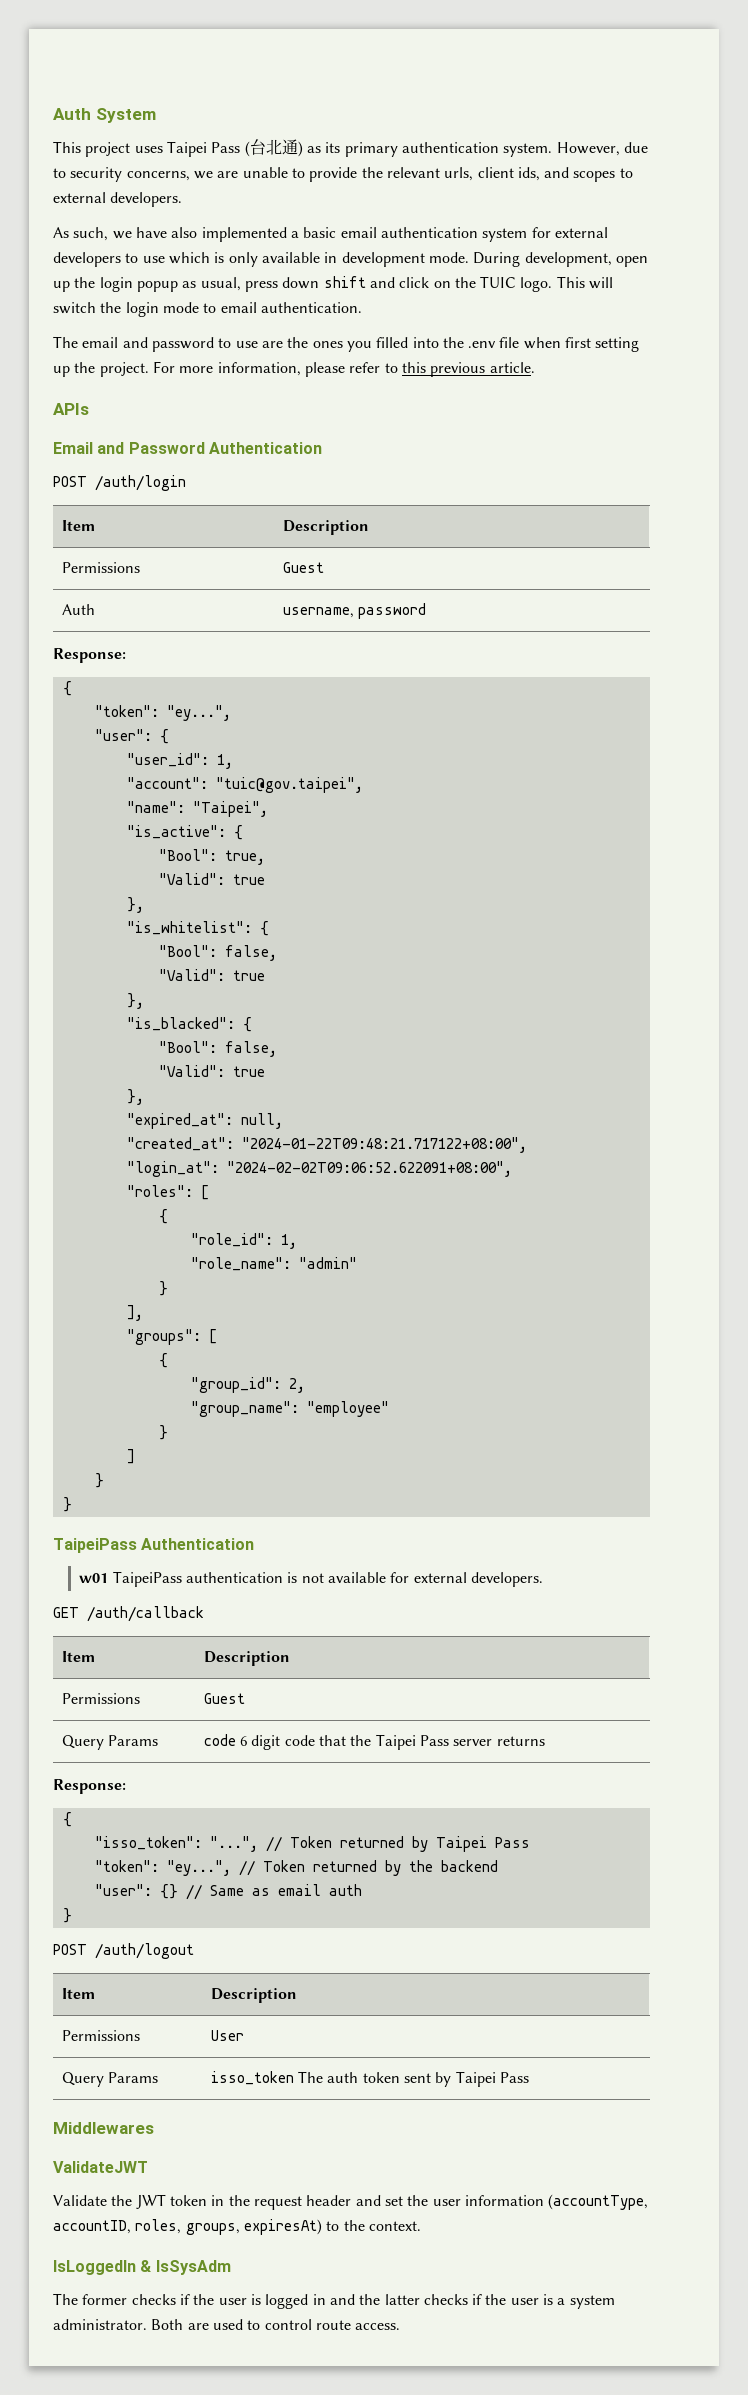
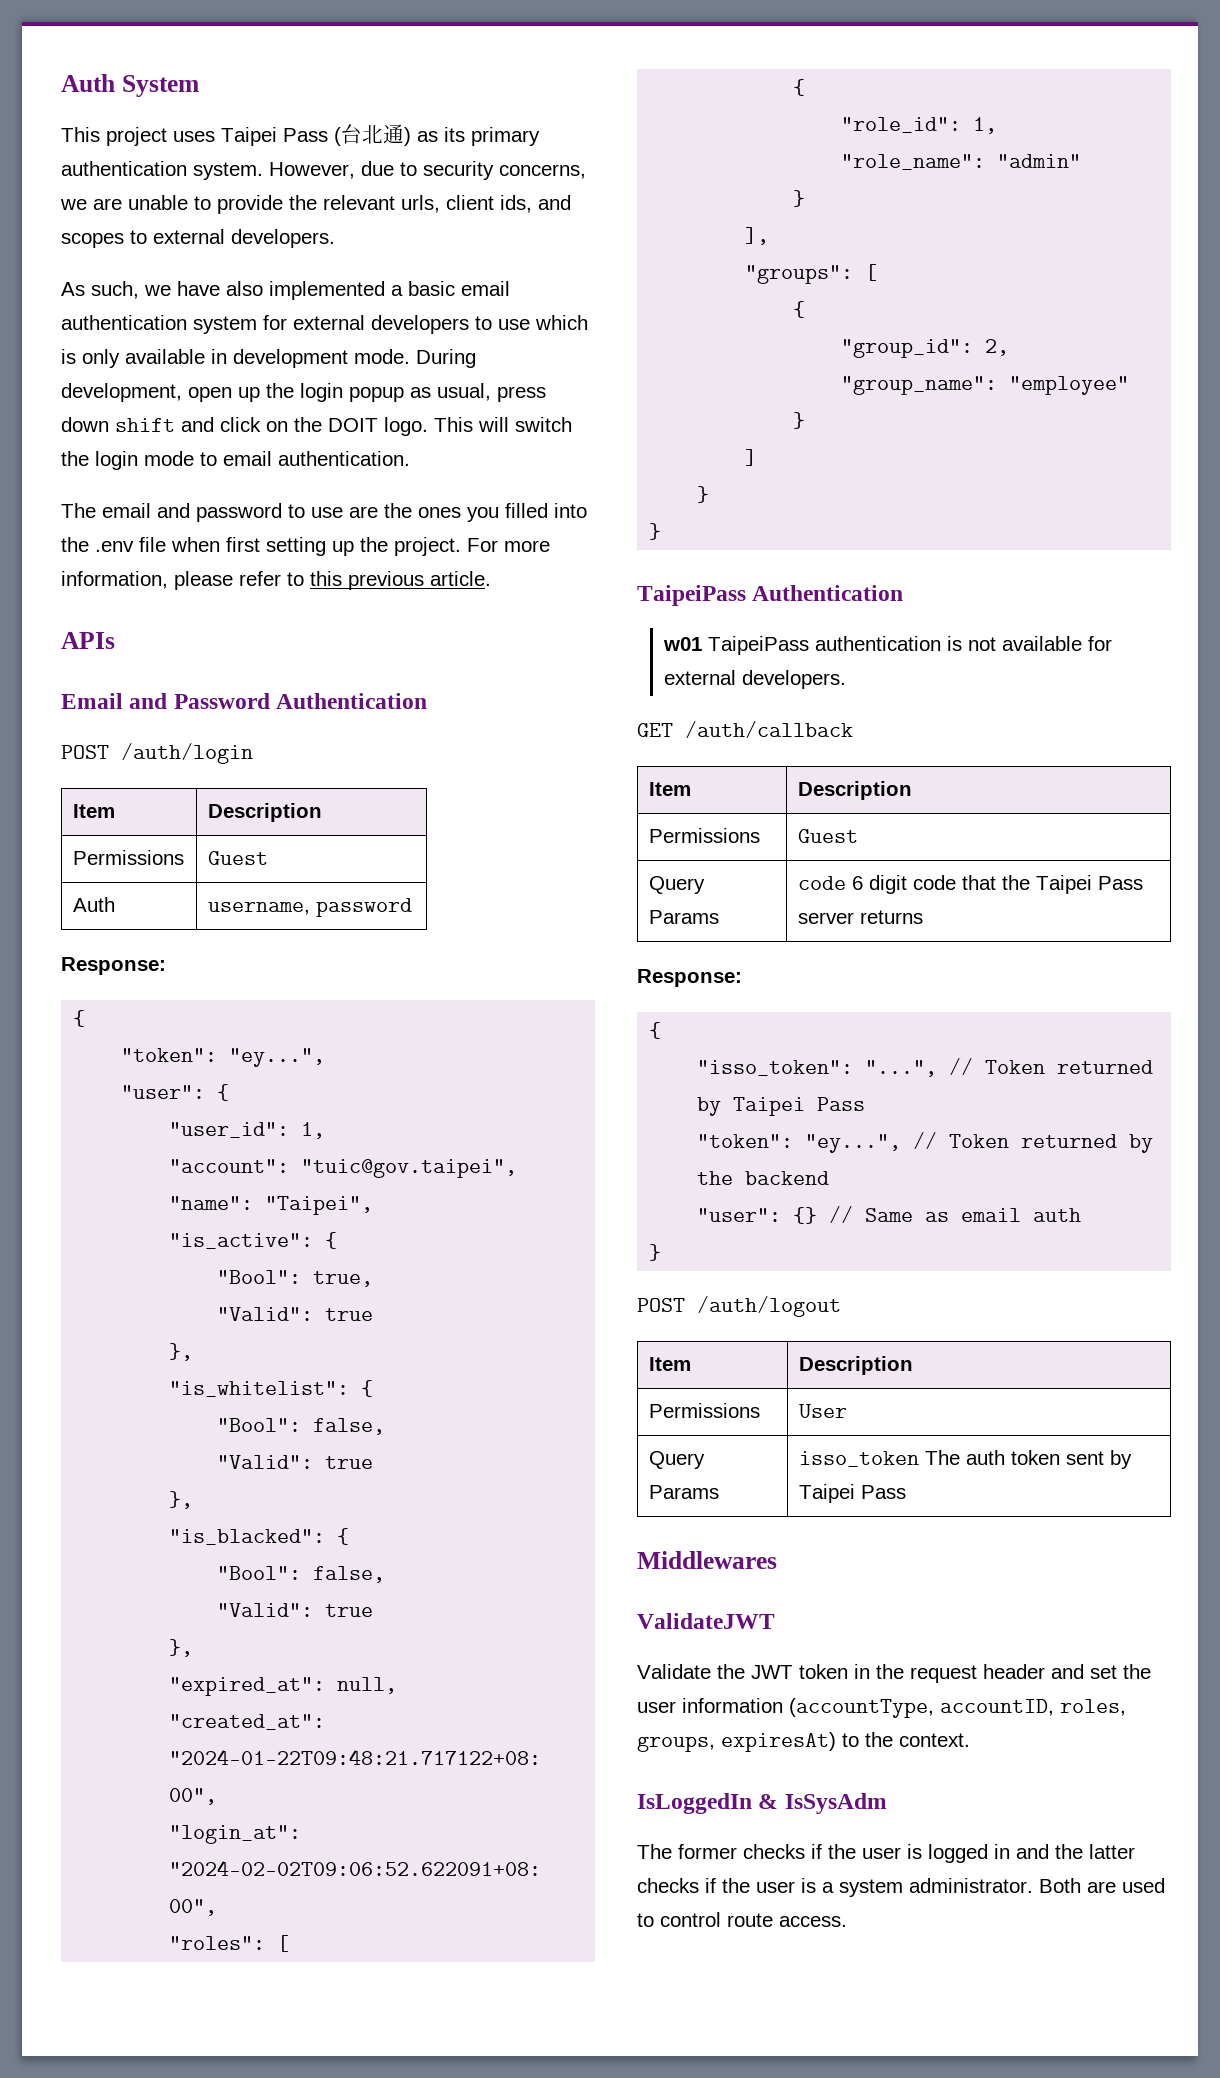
- During development, open up the login popup as usual, press down shift and click on the TUIC logo.
+ During development, open up the login popup as usual, press down shift and click on the DOIT logo.

